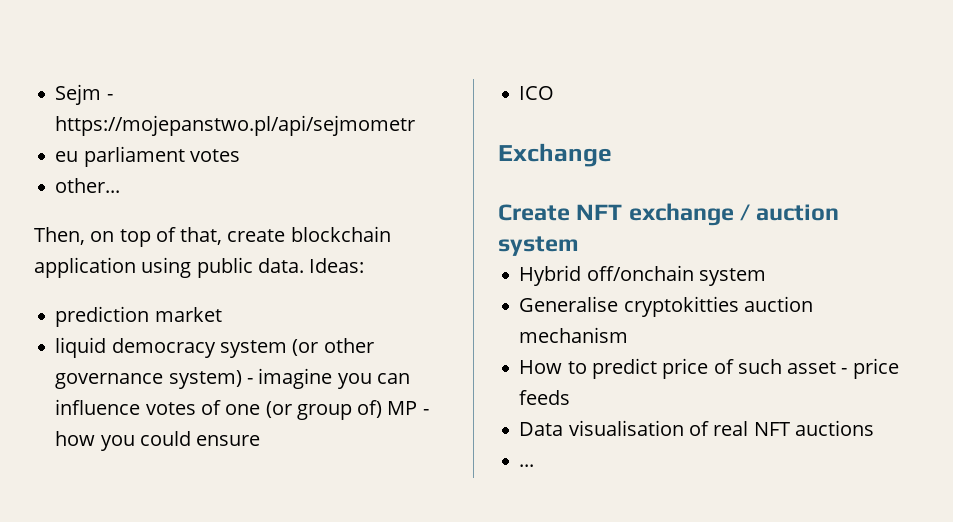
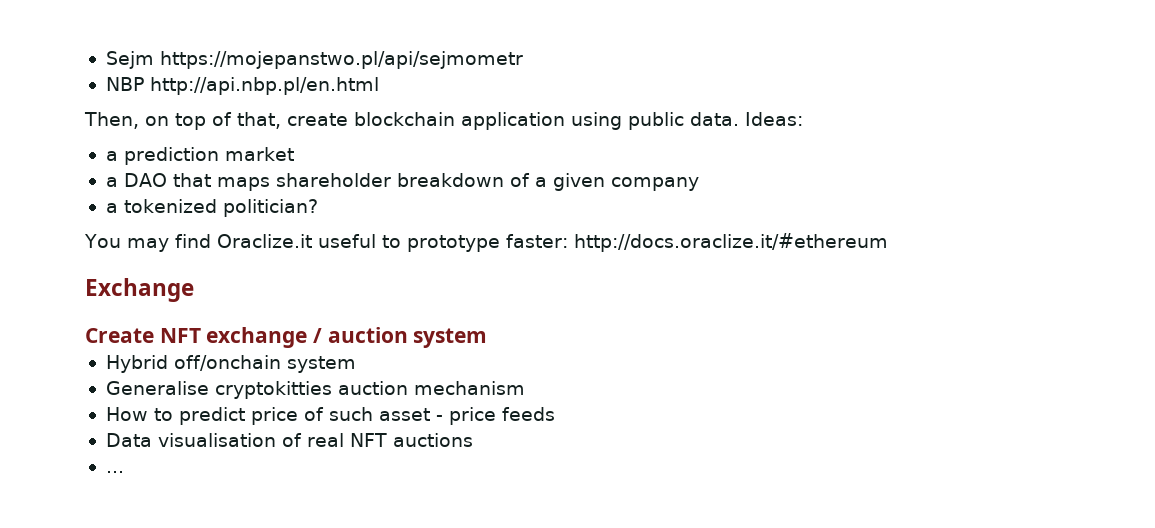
- Sejm - https://mojepanstwo.pl/api/sejmometr
+ Sejm https://mojepanstwo.pl/api/sejmometr
- eu parliament votes
- other...
+ NBP http://api.nbp.pl/en.html
- prediction market
+ a prediction market
- liquid democracy system (or other governance system) - imagine you can influence votes of one (or group of) MP - how you could ensure
- ICO
+ a DAO that maps shareholder breakdown of a given company
+ a tokenized politician?
+ You may find Oraclize.it useful to prototype faster: http://docs.oraclize.it/#ethereum

